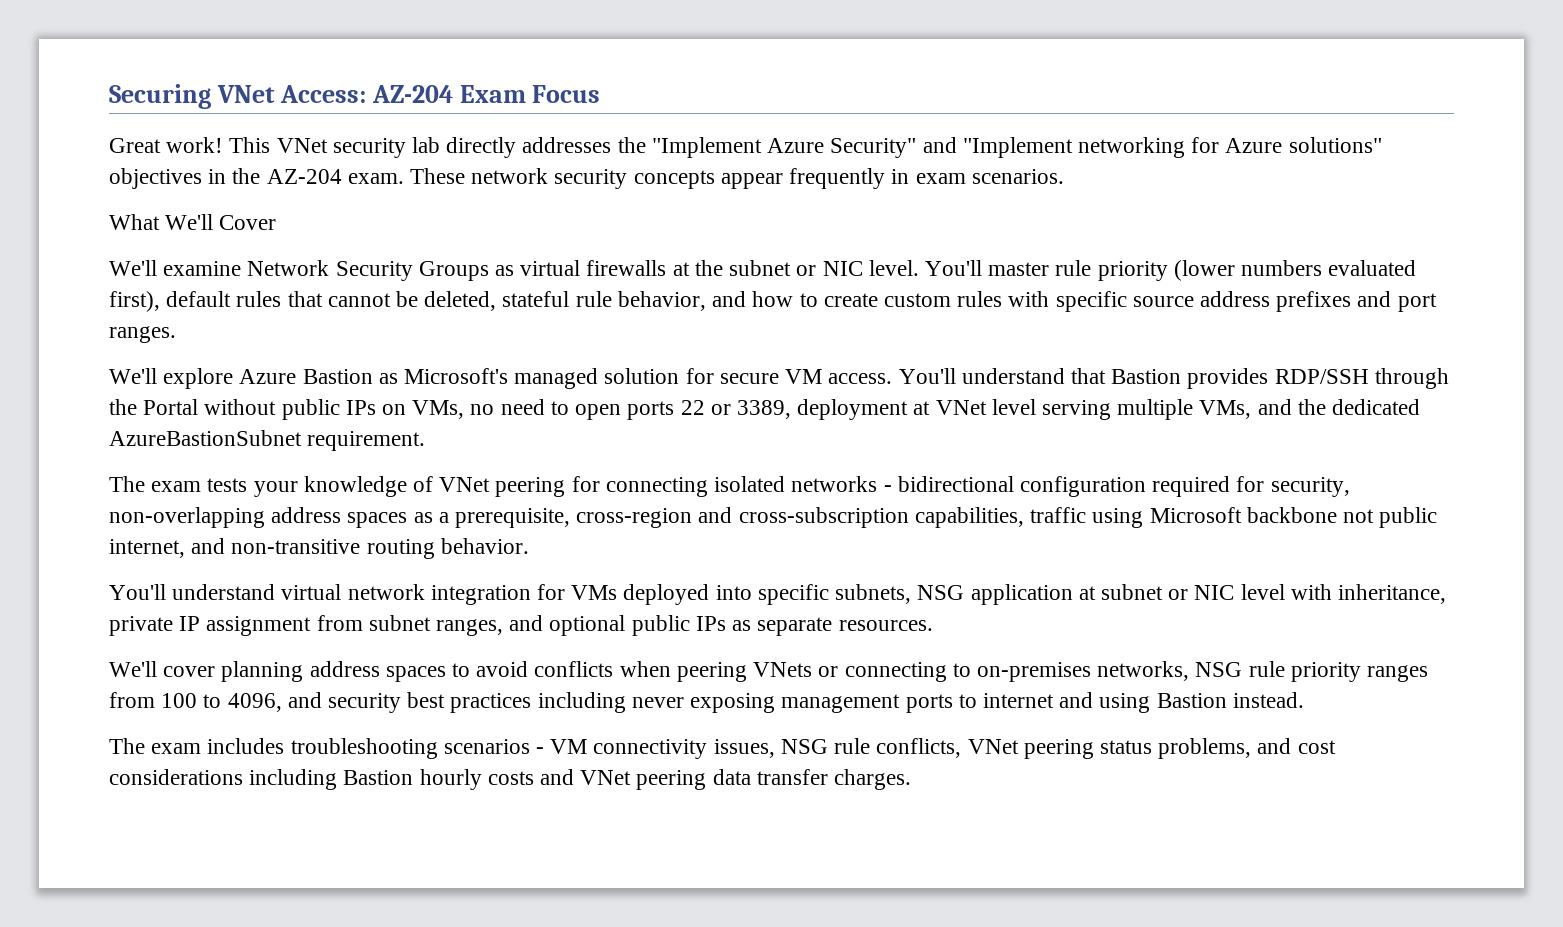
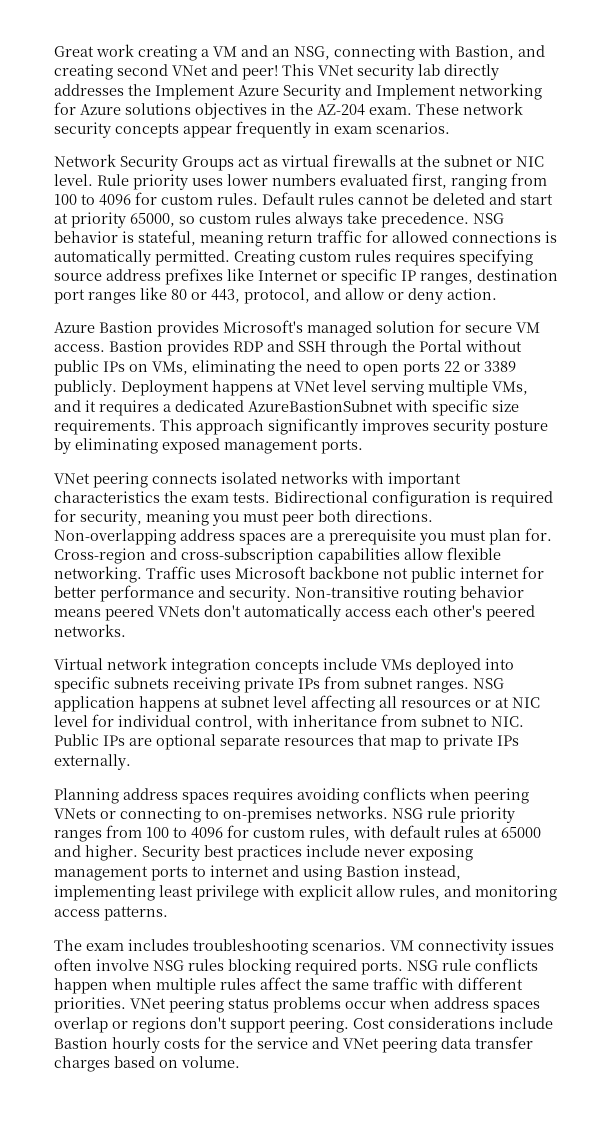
- Securing VNet Access: AZ-204 Exam Focus
- Great work!
+ Great work creating a VM and an NSG, connecting with Bastion, and creating second VNet and peer!
- This VNet security lab directly addresses the "Implement Azure Security" and "Implement networking for Azure solutions" objectives in the AZ-204 exam.
+ This VNet security lab directly addresses the Implement Azure Security and Implement networking for Azure solutions objectives in the AZ-204 exam.
- What We'll Cover
- We'll examine Network Security Groups as virtual firewalls at the subnet or NIC level.
+ Network Security Groups act as virtual firewalls at the subnet or NIC level.
- You'll master rule priority (lower numbers evaluated first), default rules that cannot be deleted, stateful rule behavior, and how to create custom rules with specific source address prefixes and port ranges.
- We'll explore Azure Bastion as Microsoft's managed solution for secure VM access.
+ Rule priority uses lower numbers evaluated first, ranging from 100 to 4096 for custom rules. Default rules cannot be deleted and start at priority 65000, so custom rules always take precedence. NSG behavior is stateful, meaning return traffic for allowed connections is automatically permitted. Creating custom rules requires specifying source address prefixes like Internet or specific IP ranges, destination port ranges like 80 or 443, protocol, and allow or deny action.
+ Azure Bastion provides Microsoft's managed solution for secure VM access.
- You'll understand that Bastion provides RDP/SSH through the Portal without public IPs on VMs, no need to open ports 22 or 3389, deployment at VNet level serving multiple VMs, and the dedicated AzureBastionSubnet requirement.
- The exam tests your knowledge of VNet peering for connecting isolated networks - bidirectional configuration required for security, non-overlapping address spaces as a prerequisite, cross-region and cross-subscription capabilities, traffic using Microsoft backbone not public internet, and non-transitive routing behavior.
- You'll understand virtual network integration for VMs deployed into specific subnets, NSG application at subnet or NIC level with inheritance, private IP assignment from subnet ranges, and optional public IPs as separate resources.
- We'll cover planning address spaces to avoid conflicts when peering VNets or connecting to on-premises networks, NSG rule priority ranges from 100 to 4096, and security best practices including never exposing management ports to internet and using Bastion instead.
- The exam includes troubleshooting scenarios - VM connectivity issues, NSG rule conflicts, VNet peering status problems, and cost considerations including Bastion hourly costs and VNet peering data transfer charges.
+ Bastion provides RDP and SSH through the Portal without public IPs on VMs, eliminating the need to open ports 22 or 3389 publicly. Deployment happens at VNet level serving multiple VMs, and it requires a dedicated AzureBastionSubnet with specific size requirements. This approach significantly improves security posture by eliminating exposed management ports.
+ VNet peering connects isolated networks with important characteristics the exam tests. Bidirectional configuration is required for security, meaning you must peer both directions. Non-overlapping address spaces are a prerequisite you must plan for. Cross-region and cross-subscription capabilities allow flexible networking. Traffic uses Microsoft backbone not public internet for better performance and security. Non-transitive routing behavior means peered VNets don't automatically access each other's peered networks.
+ Virtual network integration concepts include VMs deployed into specific subnets receiving private IPs from subnet ranges. NSG application happens at subnet level affecting all resources or at NIC level for individual control, with inheritance from subnet to NIC. Public IPs are optional separate resources that map to private IPs externally.
+ Planning address spaces requires avoiding conflicts when peering VNets or connecting to on-premises networks. NSG rule priority ranges from 100 to 4096 for custom rules, with default rules at 65000 and higher. Security best practices include never exposing management ports to internet and using Bastion instead, implementing least privilege with explicit allow rules, and monitoring access patterns.
+ The exam includes troubleshooting scenarios. VM connectivity issues often involve NSG rules blocking required ports. NSG rule conflicts happen when multiple rules affect the same traffic with different priorities. VNet peering status problems occur when address spaces overlap or regions don't support peering. Cost considerations include Bastion hourly costs for the service and VNet peering data transfer charges based on volume.

